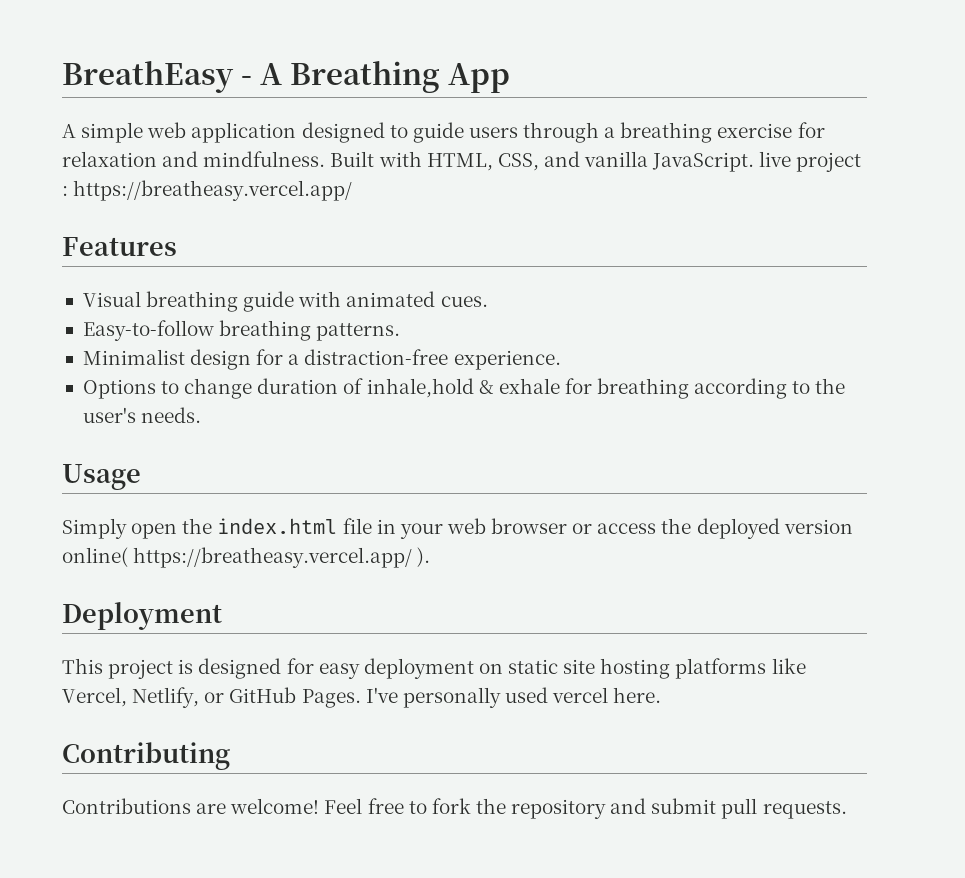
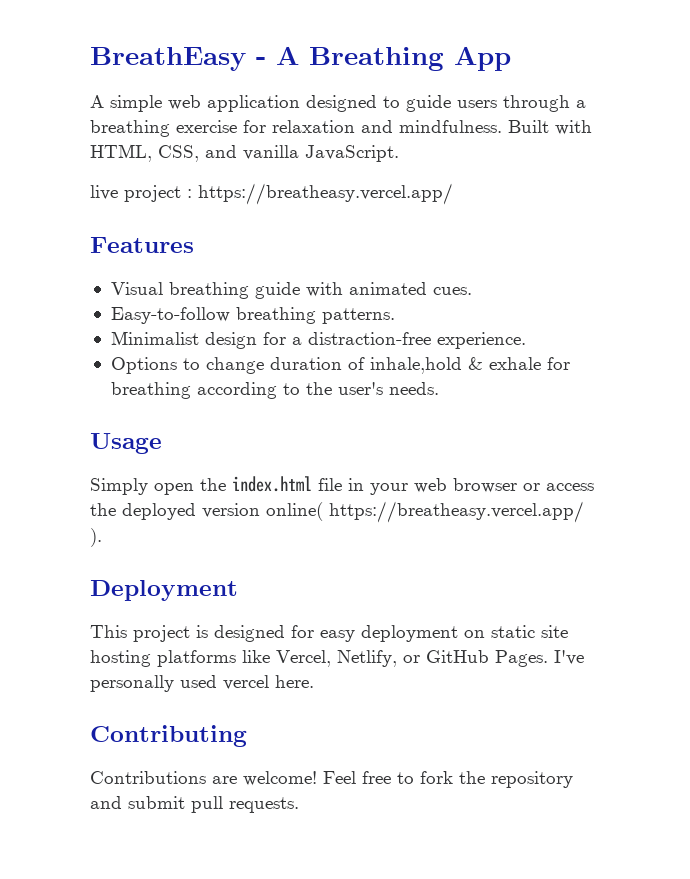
- Built with HTML, CSS, and vanilla JavaScript. live project : https://breatheasy.vercel.app/
+ Built with HTML, CSS, and vanilla JavaScript.
+ live project : https://breatheasy.vercel.app/

